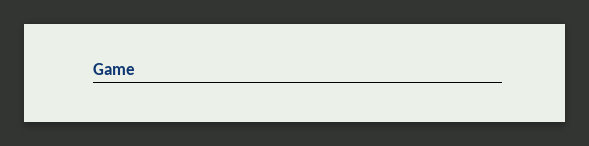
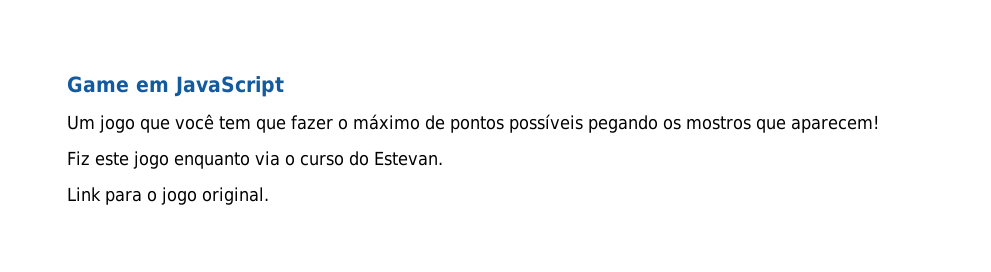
- Game
+ Game em JavaScript
+ Um jogo que você tem que fazer o máximo de pontos possíveis pegando os mostros que aparecem!
+ Fiz este jogo enquanto via o curso do Estevan.
+ Link para o jogo original.

